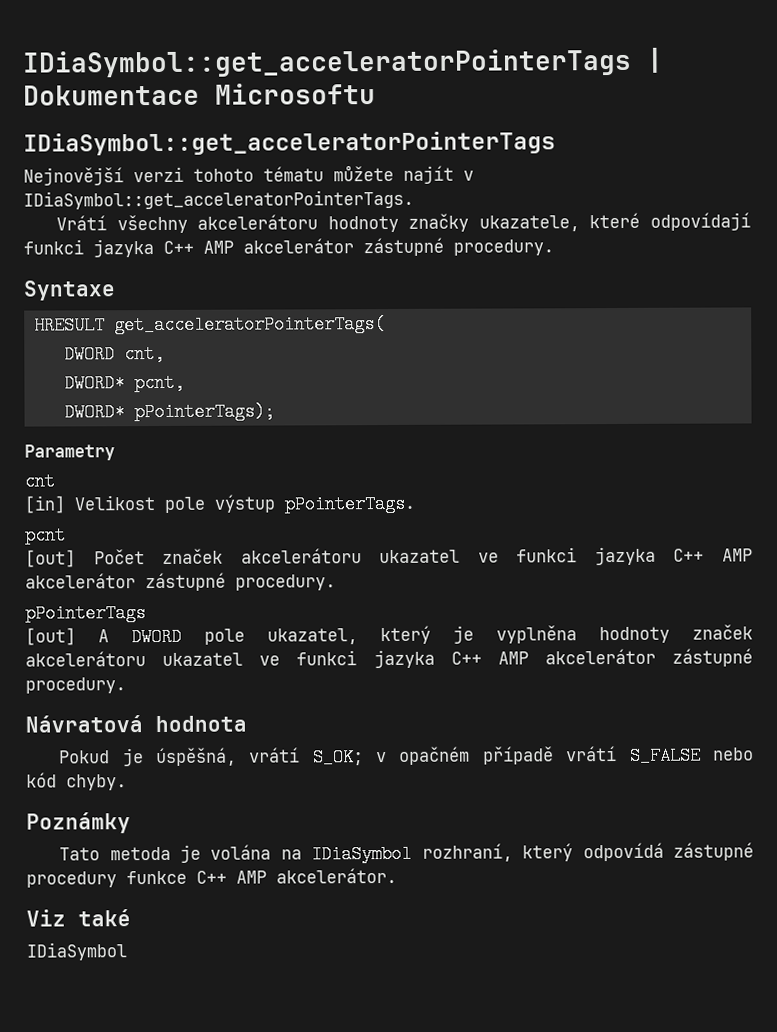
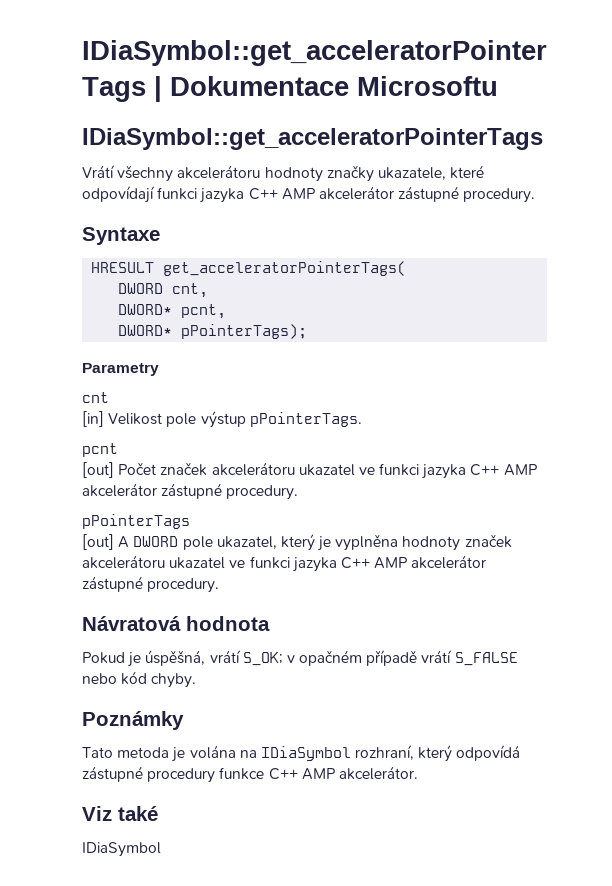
- Nejnovější verzi tohoto tématu můžete najít v IDiaSymbol::get_acceleratorPointerTags.

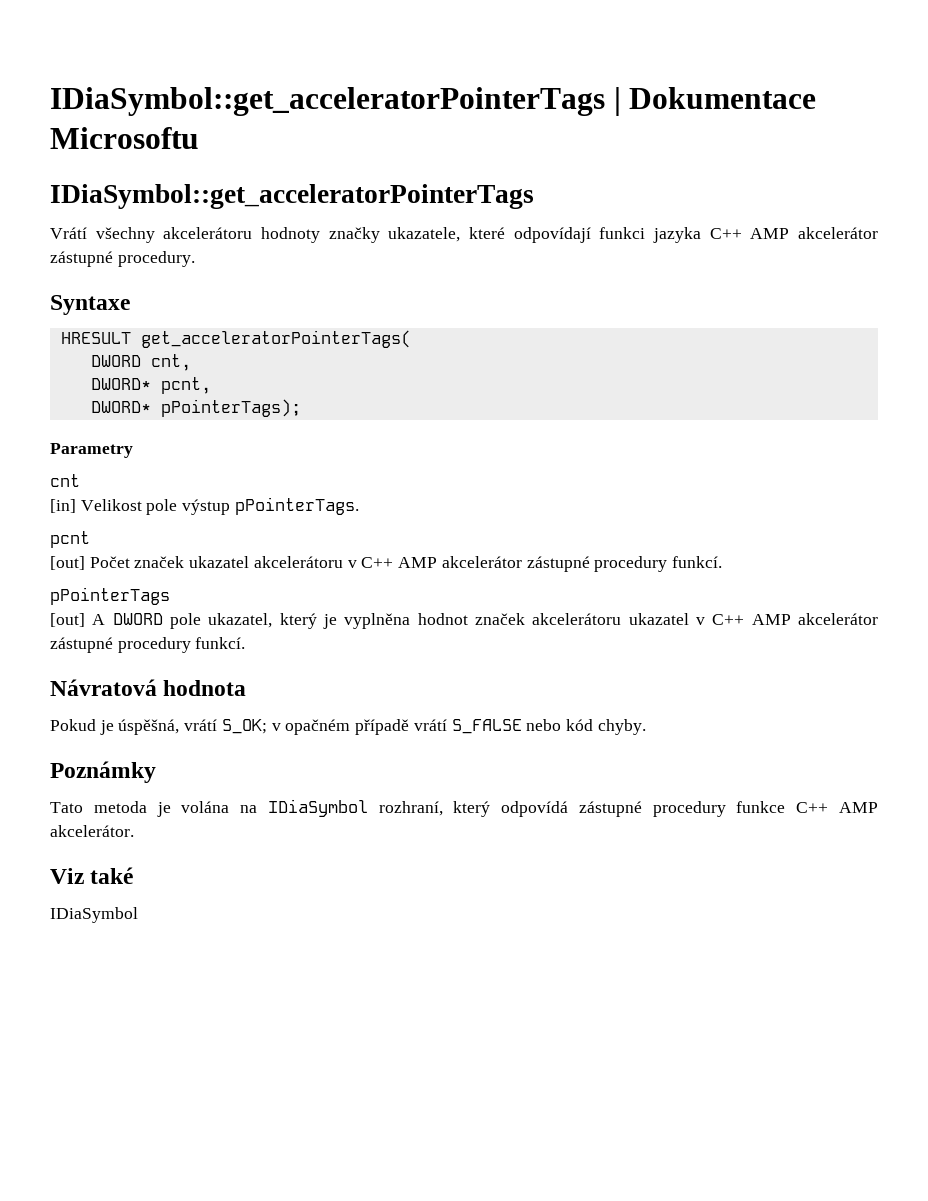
- [out] Počet značek akcelerátoru ukazatel ve funkci jazyka C++ AMP akcelerátor zástupné procedury.
+ [out] Počet značek ukazatel akcelerátoru v C++ AMP akcelerátor zástupné procedury funkcí.
- [out] A DWORD pole ukazatel, který je vyplněna hodnoty značek akcelerátoru ukazatel ve funkci jazyka C++ AMP akcelerátor zástupné procedury.
+ [out] A DWORD pole ukazatel, který je vyplněna hodnot značek akcelerátoru ukazatel v C++ AMP akcelerátor zástupné procedury funkcí.

